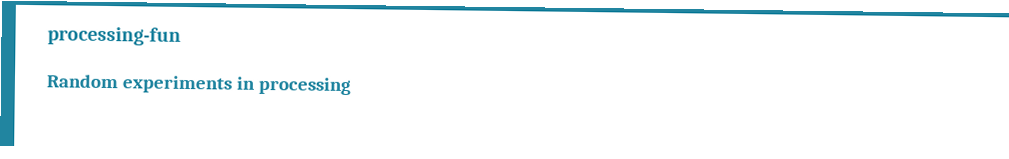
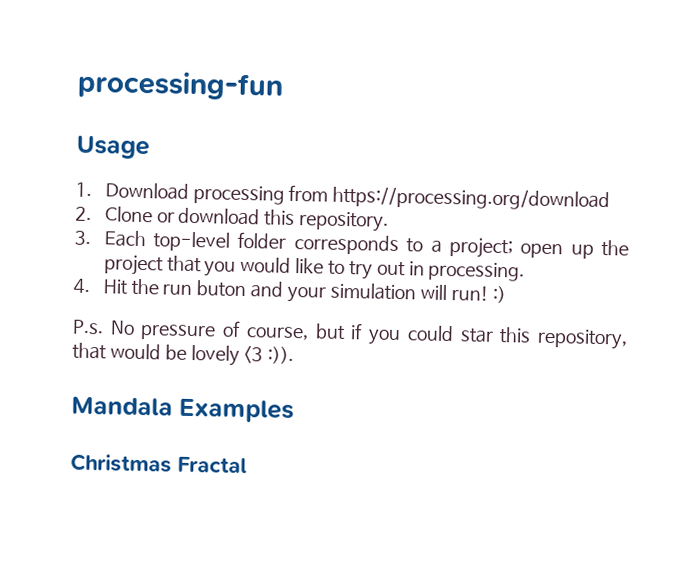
- Random experiments in processing
+ Usage
+ 1. Download processing from https://processing.org/download
+ 2. Clone or download this repository.
+ 3. Each top-level folder corresponds to a project; open up the project that you would like to try out in processing.
+ 4. Hit the run buton and your simulation will run! :)
+ P.s. No pressure of course, but if you could star this repository, that would be lovely <3 :)).
+ Mandala Examples
+ Christmas Fractal

